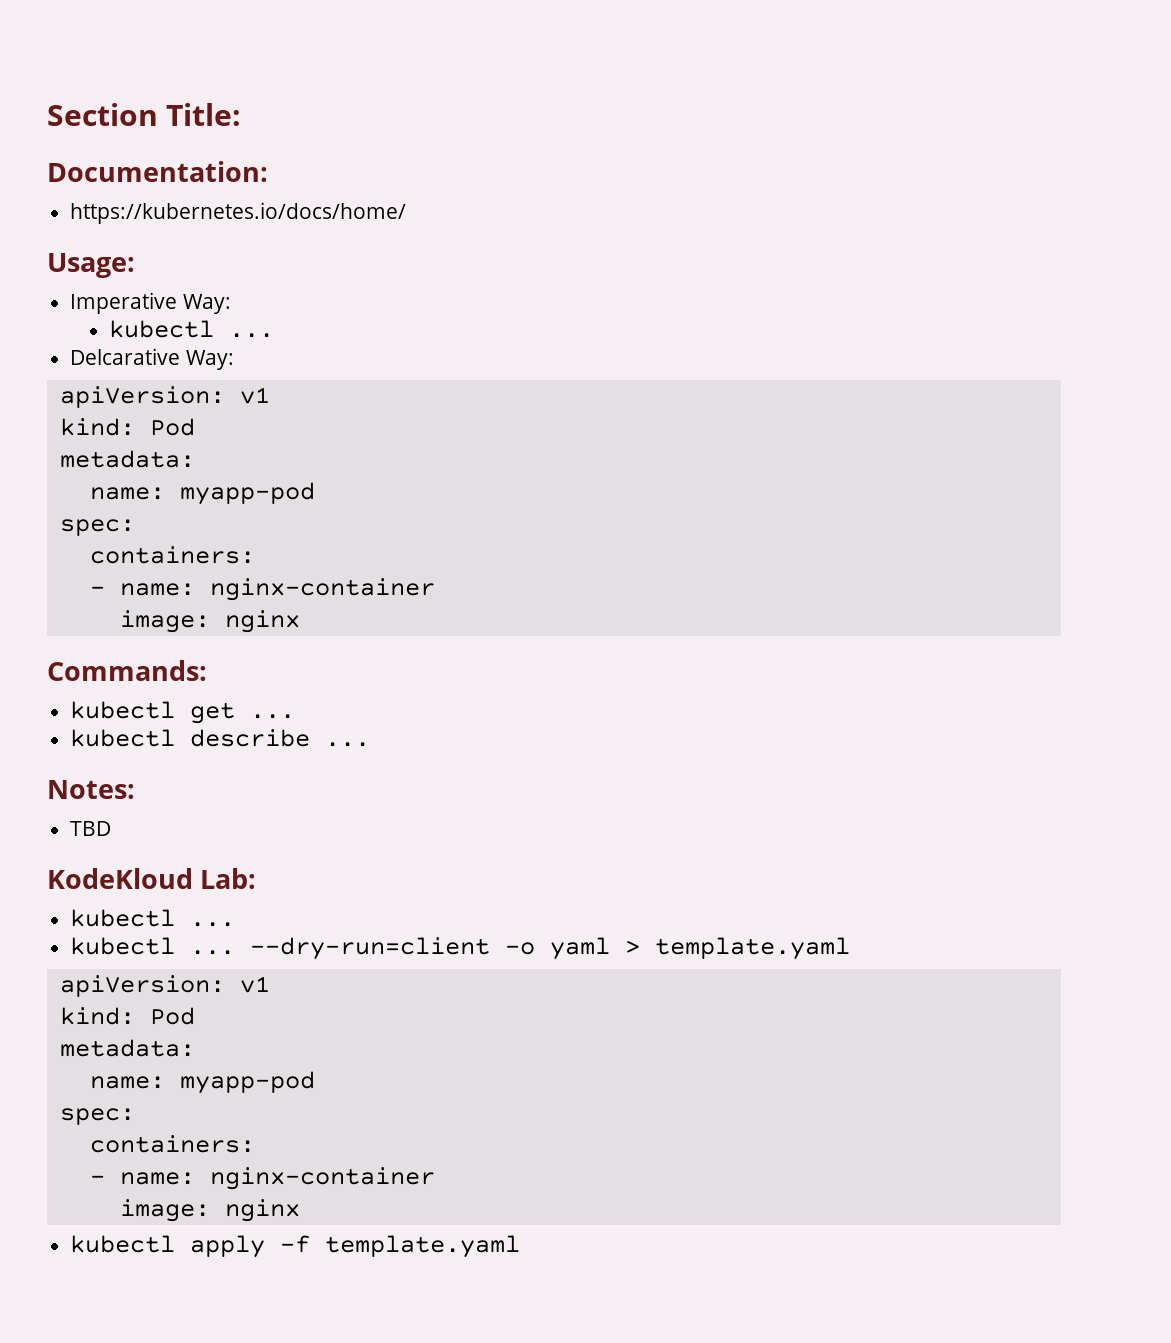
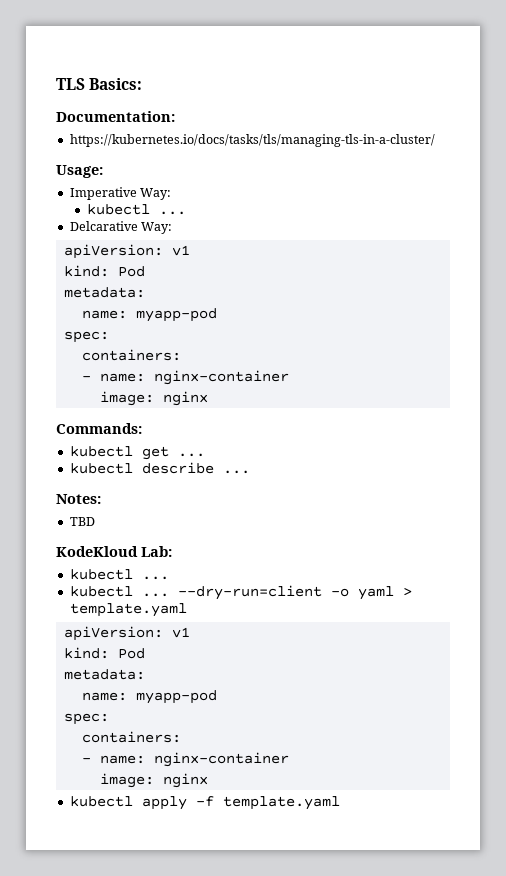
- Section Title:
+ TLS Basics:
- https://kubernetes.io/docs/home/
+ https://kubernetes.io/docs/tasks/tls/managing-tls-in-a-cluster/

